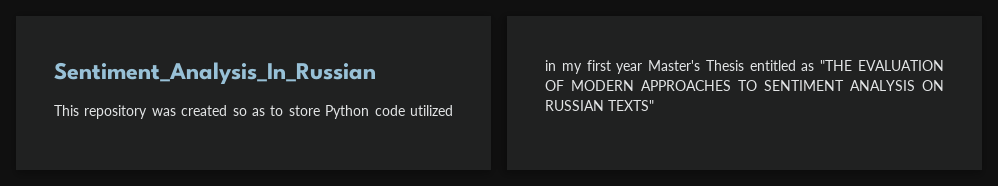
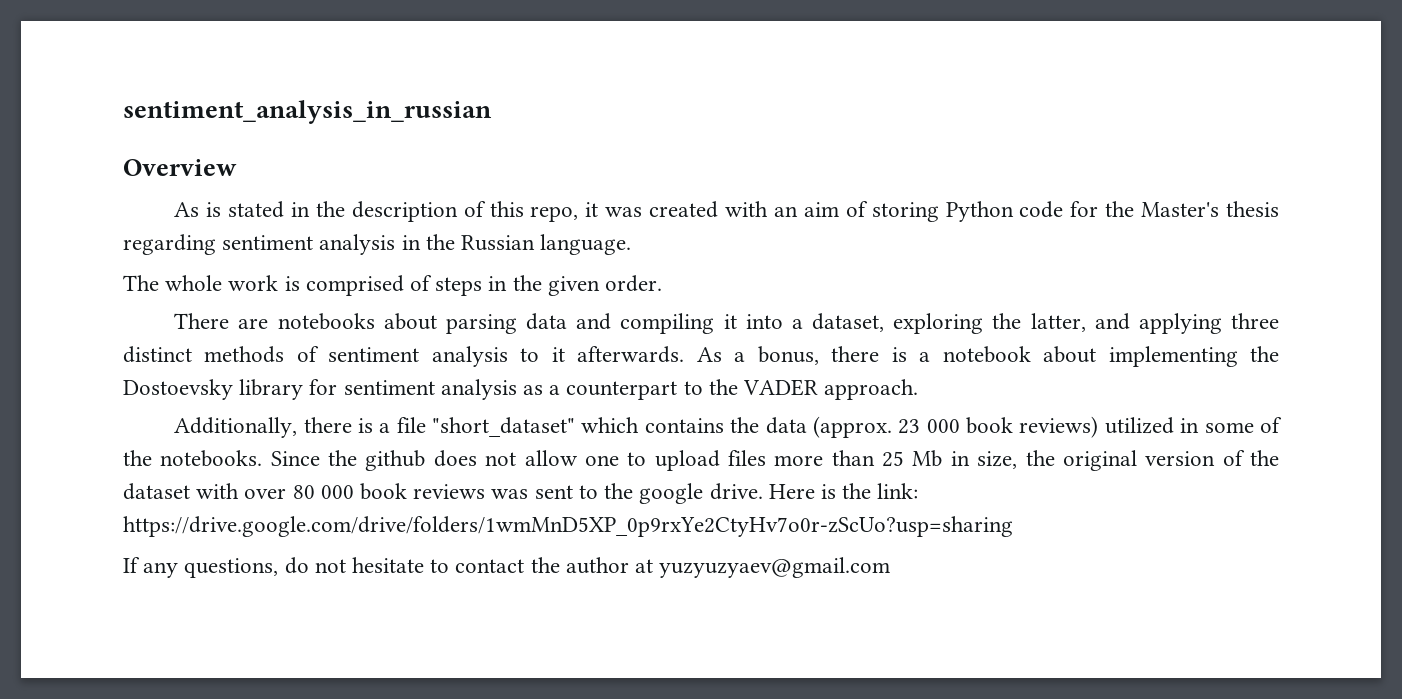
- Sentiment_Analysis_In_Russian
- This repository was created so as to store Python code utilized in my first year Master's Thesis entitled as "THE EVALUATION OF MODERN APPROACHES TO SENTIMENT ANALYSIS ON RUSSIAN TEXTS"
+ sentiment_analysis_in_russian
+ Overview
+ As is stated in the description of this repo, it was created with an aim of storing Python code for the Master's thesis regarding sentiment analysis in the Russian language.
+ The whole work is comprised of steps in the given order.
+ There are notebooks about parsing data and compiling it into a dataset, exploring the latter, and applying three distinct methods of sentiment analysis to it afterwards. As a bonus, there is a notebook about implementing the Dostoevsky library for sentiment analysis as a counterpart to the VADER approach.
+ Additionally, there is a file "short_dataset" which contains the data (approx. 23 000 book reviews) utilized in some of the notebooks. Since the github does not allow one to upload files more than 25 Mb in size, the original version of the dataset with over 80 000 book reviews was sent to the google drive. Here is the link: https://drive.google.com/drive/folders/1wmMnD5XP_0p9rxYe2CtyHv7o0r-zScUo?usp=sharing
+ If any questions, do not hesitate to contact the author at yuzyuzyaev@gmail.com

